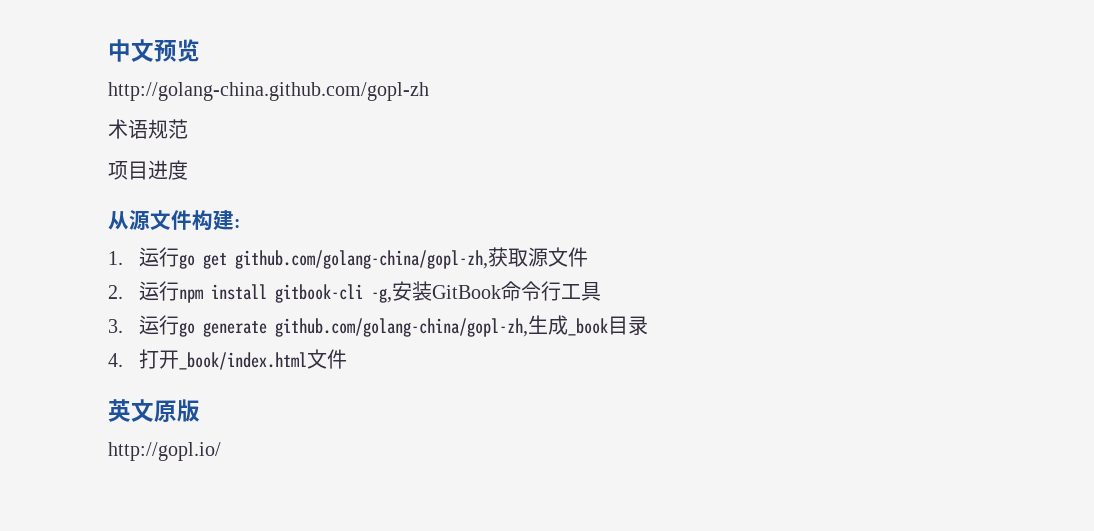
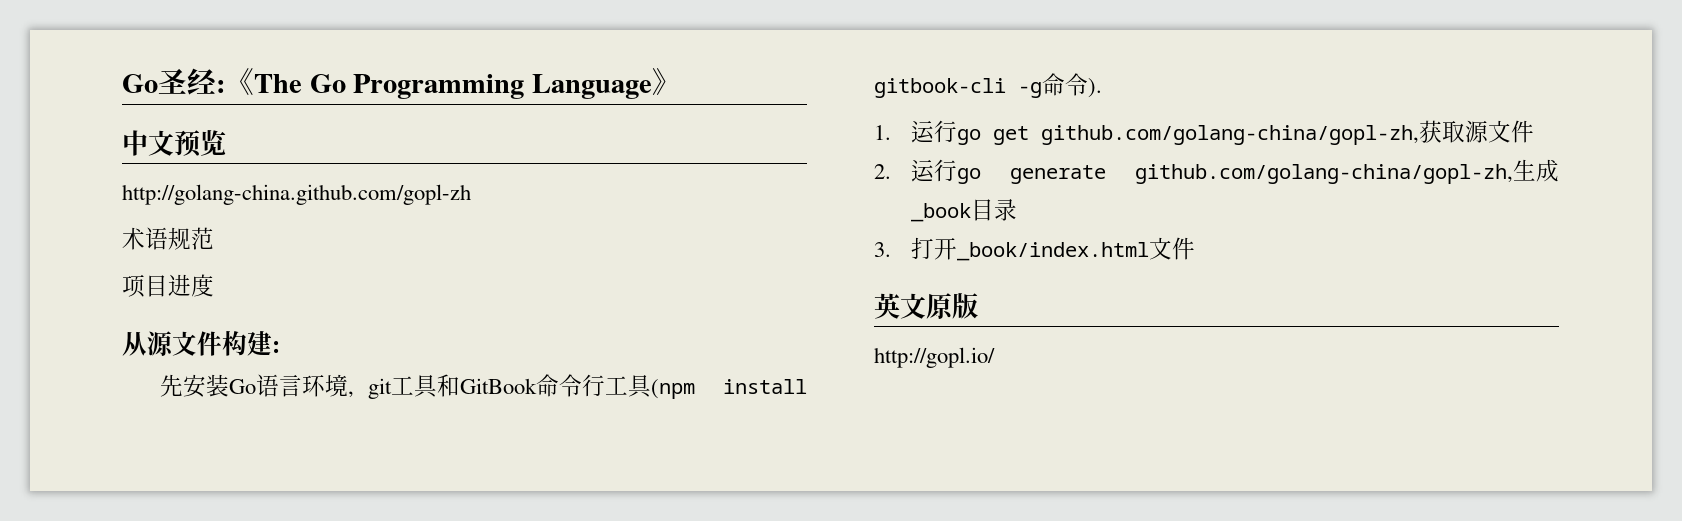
+ Go圣经:《The Go Programming Language》
+ 先安装Go语言环境, git工具和GitBook命令行工具(npm install gitbook-cli -g命令).
- 2.运行npm install gitbook-cli -g,安装GitBook命令行工具
- 3.运行go generate github.com/golang-china/gopl-zh,生成_book目录
+ 2.运行go generate github.com/golang-china/gopl-zh,生成_book目录
- 4.打开_book/index.html文件
+ 3.打开_book/index.html文件

